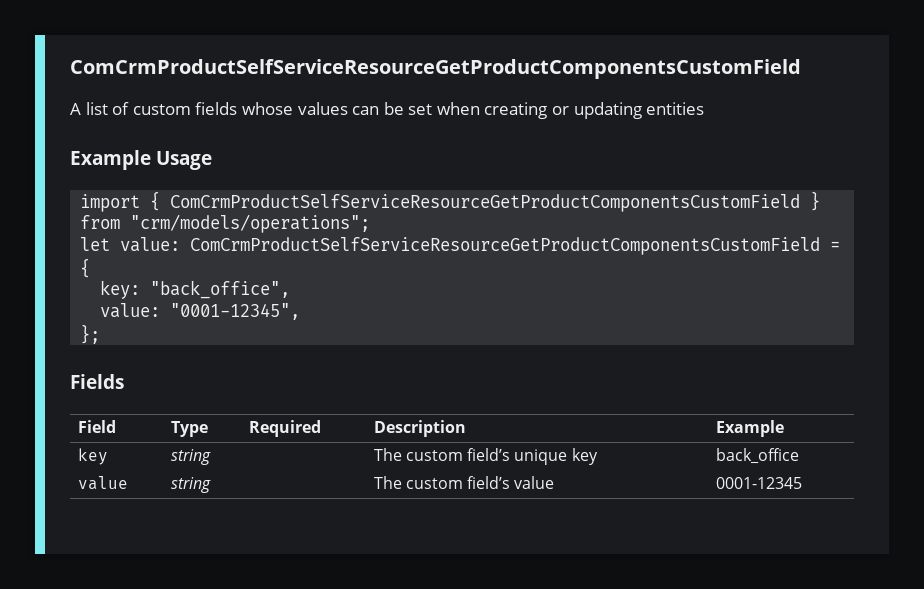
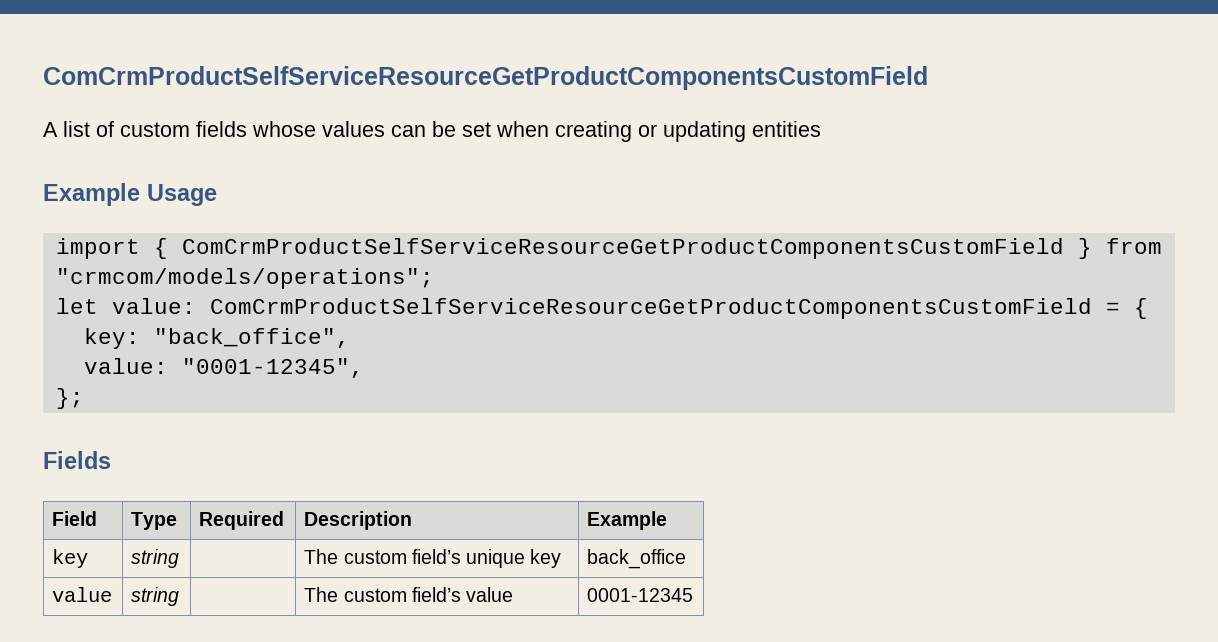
- import { ComCrmProductSelfServiceResourceGetProductComponentsCustomField } from "crm/models/operations";
+ import { ComCrmProductSelfServiceResourceGetProductComponentsCustomField } from "crmcom/models/operations";

